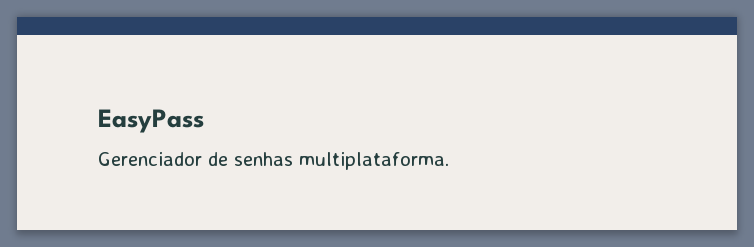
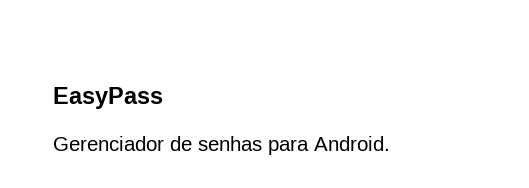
- Gerenciador de senhas multiplataforma.
+ Gerenciador de senhas para Android.

